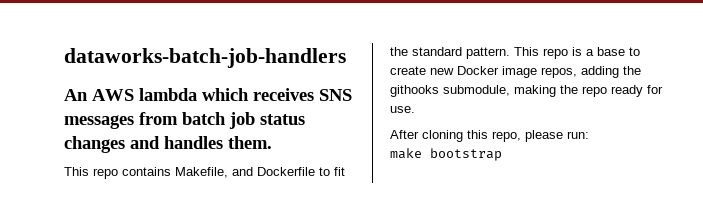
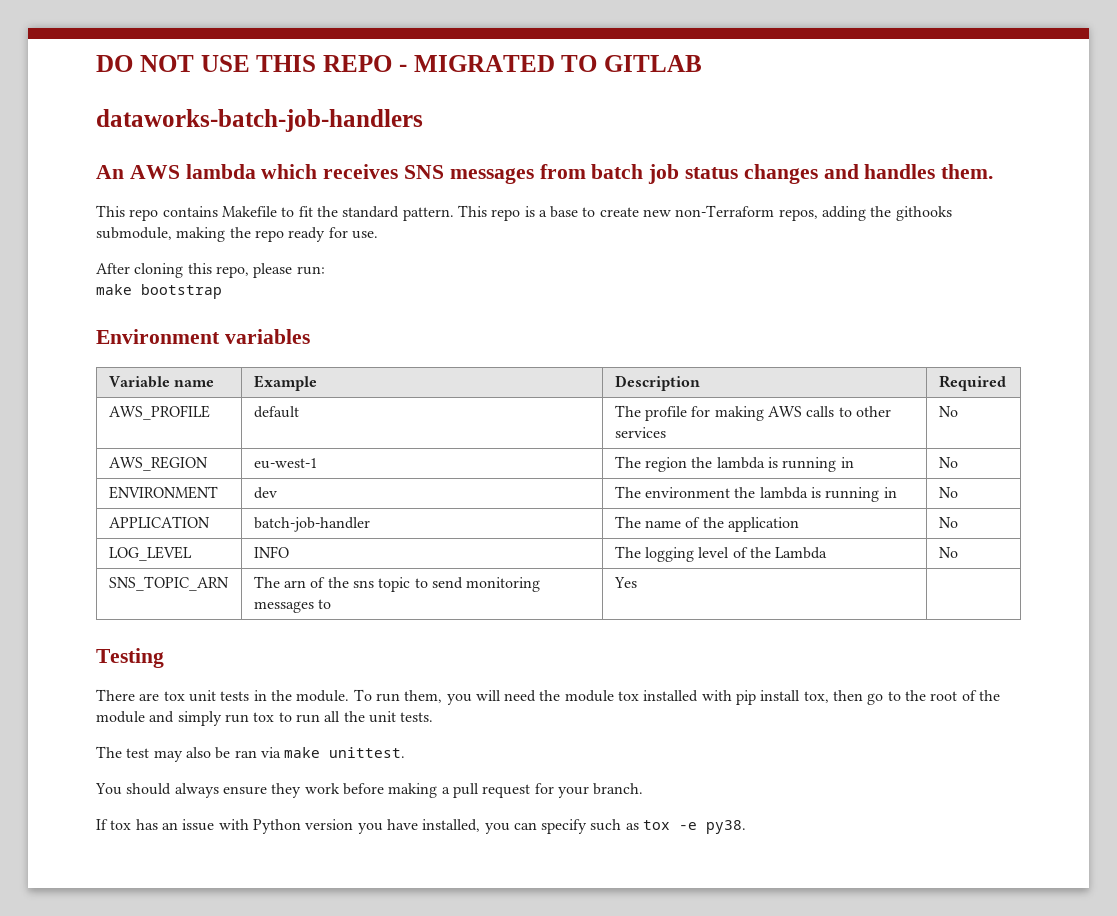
+ DO NOT USE THIS REPO - MIGRATED TO GITLAB
- This repo contains Makefile, and Dockerfile to fit the standard pattern.
+ This repo contains Makefile to fit the standard pattern.
- This repo is a base to create new Docker image repos, adding the githooks submodule, making the repo ready for use.
+ This repo is a base to create new non-Terraform repos, adding the githooks submodule, making the repo ready for use.
+ Environment variables
+ Variable name | Example | Description | Required
+ AWS_PROFILE | default | The profile for making AWS calls to other services | No
+ AWS_REGION | eu-west-1 | The region the lambda is running in | No
+ ENVIRONMENT | dev | The environment the lambda is running in | No
+ APPLICATION | batch-job-handler | The name of the application | No
+ LOG_LEVEL | INFO | The logging level of the Lambda | No
+ SNS_TOPIC_ARN | The arn of the sns topic to send monitoring messages to | Yes |
+ Testing
+ There are tox unit tests in the module. To run them, you will need the module tox installed with pip install tox, then go to the root of the module and simply run tox to run all the unit tests.
+ The test may also be ran via make unittest.
+ You should always ensure they work before making a pull request for your branch.
+ If tox has an issue with Python version you have installed, you can specify such as tox -e py38.

